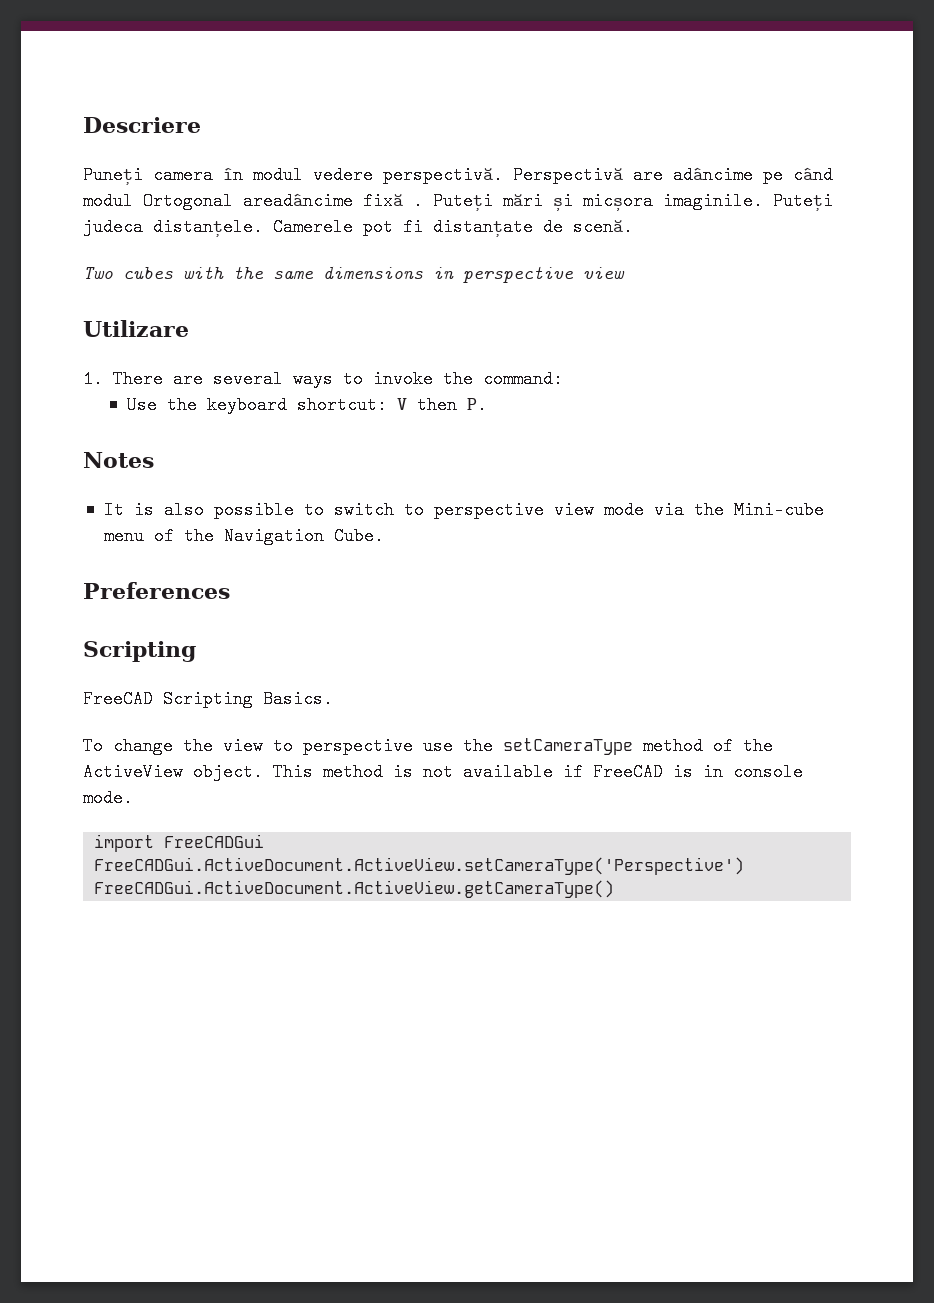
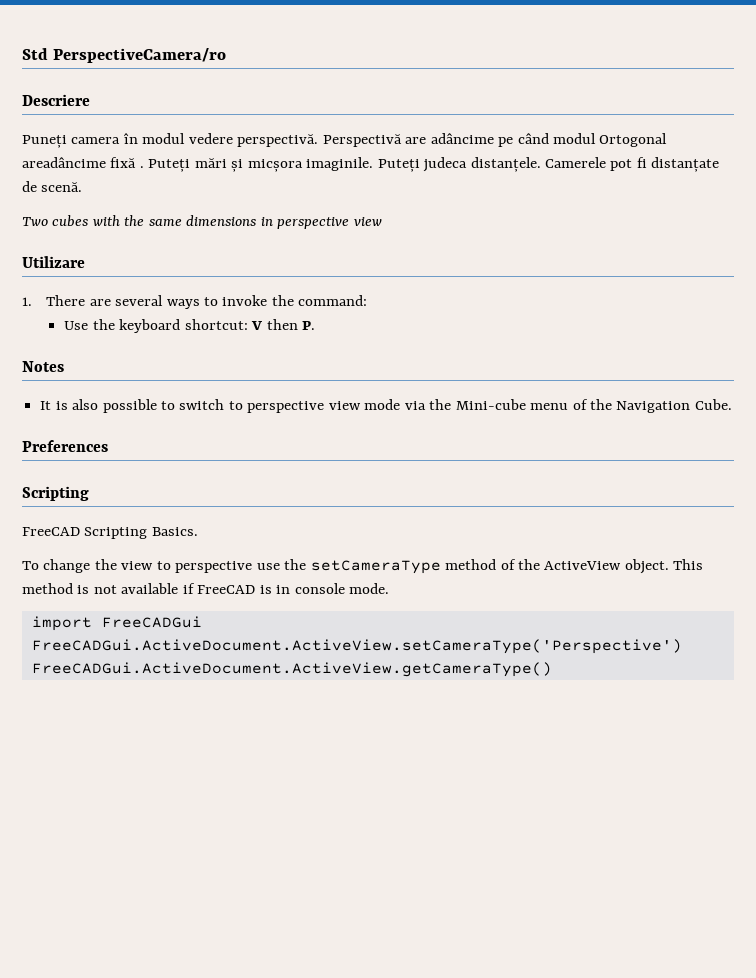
+ Std PerspectiveCamera/ro

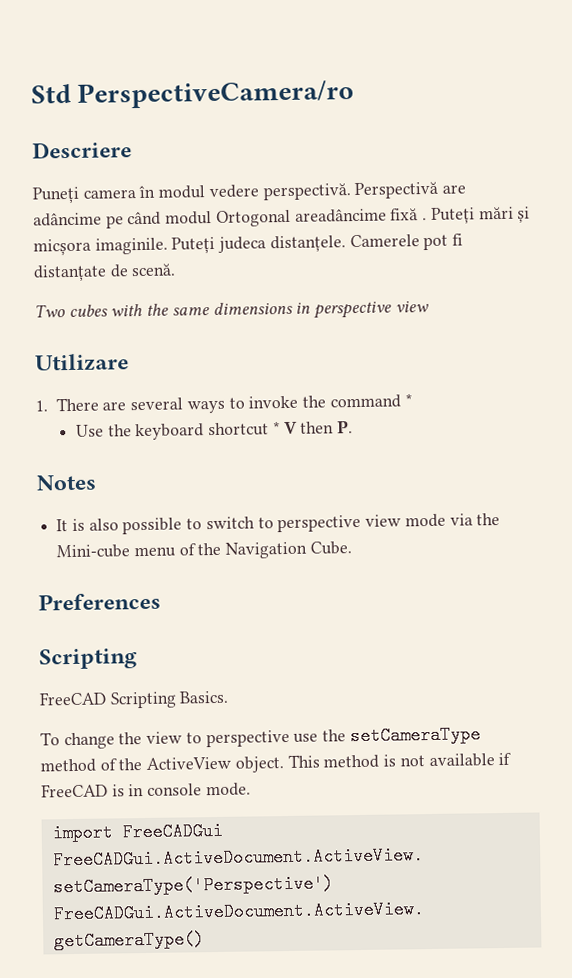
- 1. There are several ways to invoke the command:
+ 1. There are several ways to invoke the command *
- Use the keyboard shortcut: V then P.
+ Use the keyboard shortcut * V then P.

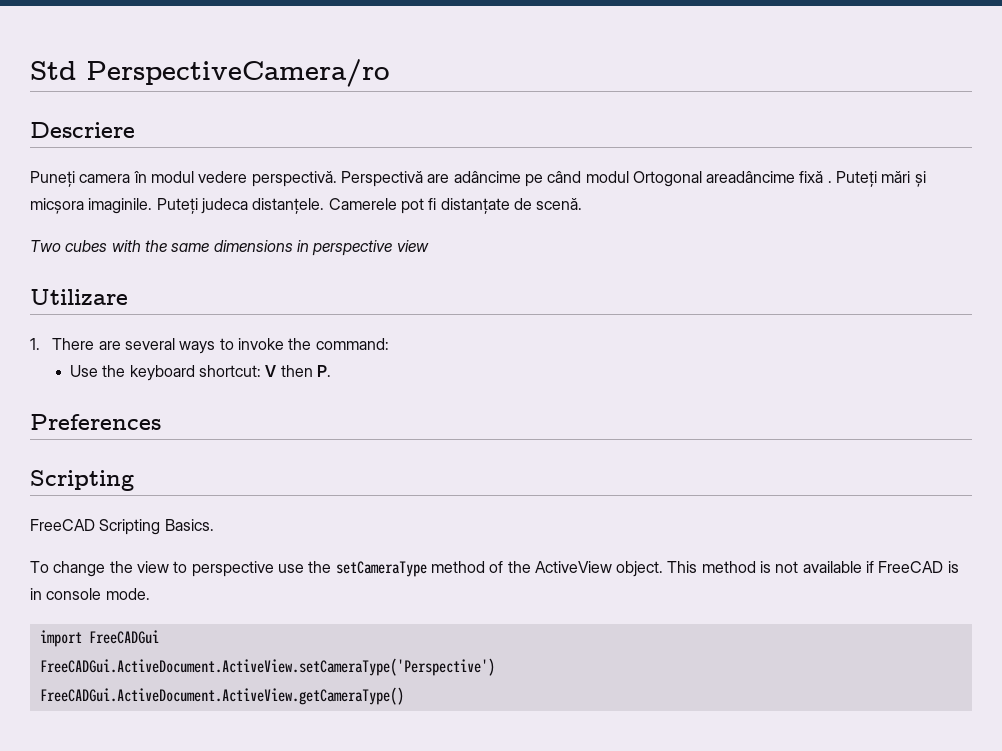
- 1. There are several ways to invoke the command *
+ 1. There are several ways to invoke the command:
- Use the keyboard shortcut * V then P.
+ Use the keyboard shortcut: V then P.
- Notes
- It is also possible to switch to perspective view mode via the Mini-cube menu of the Navigation Cube.

